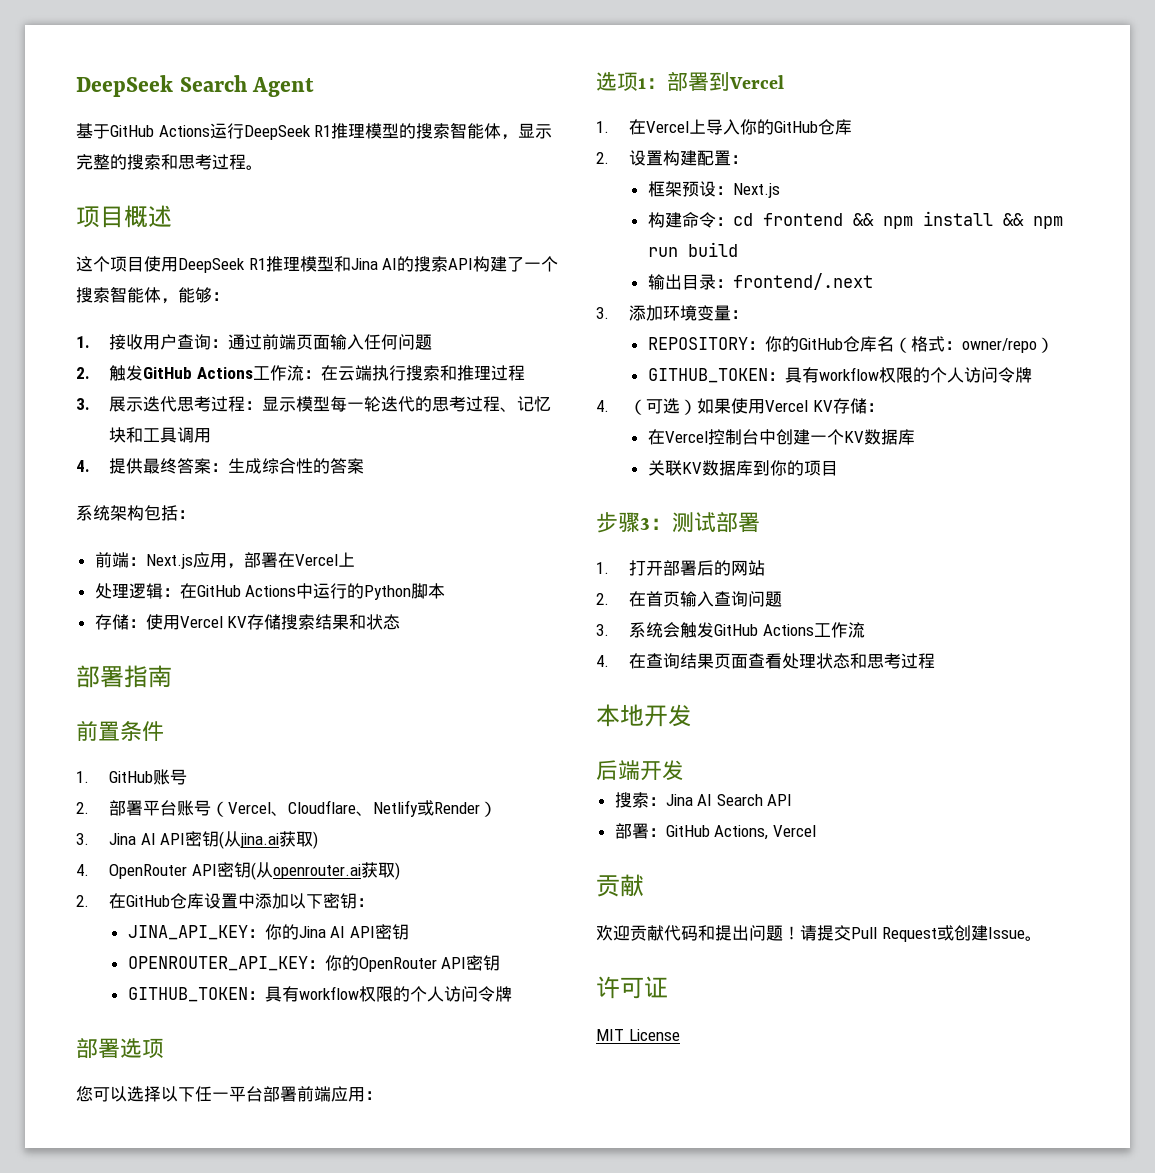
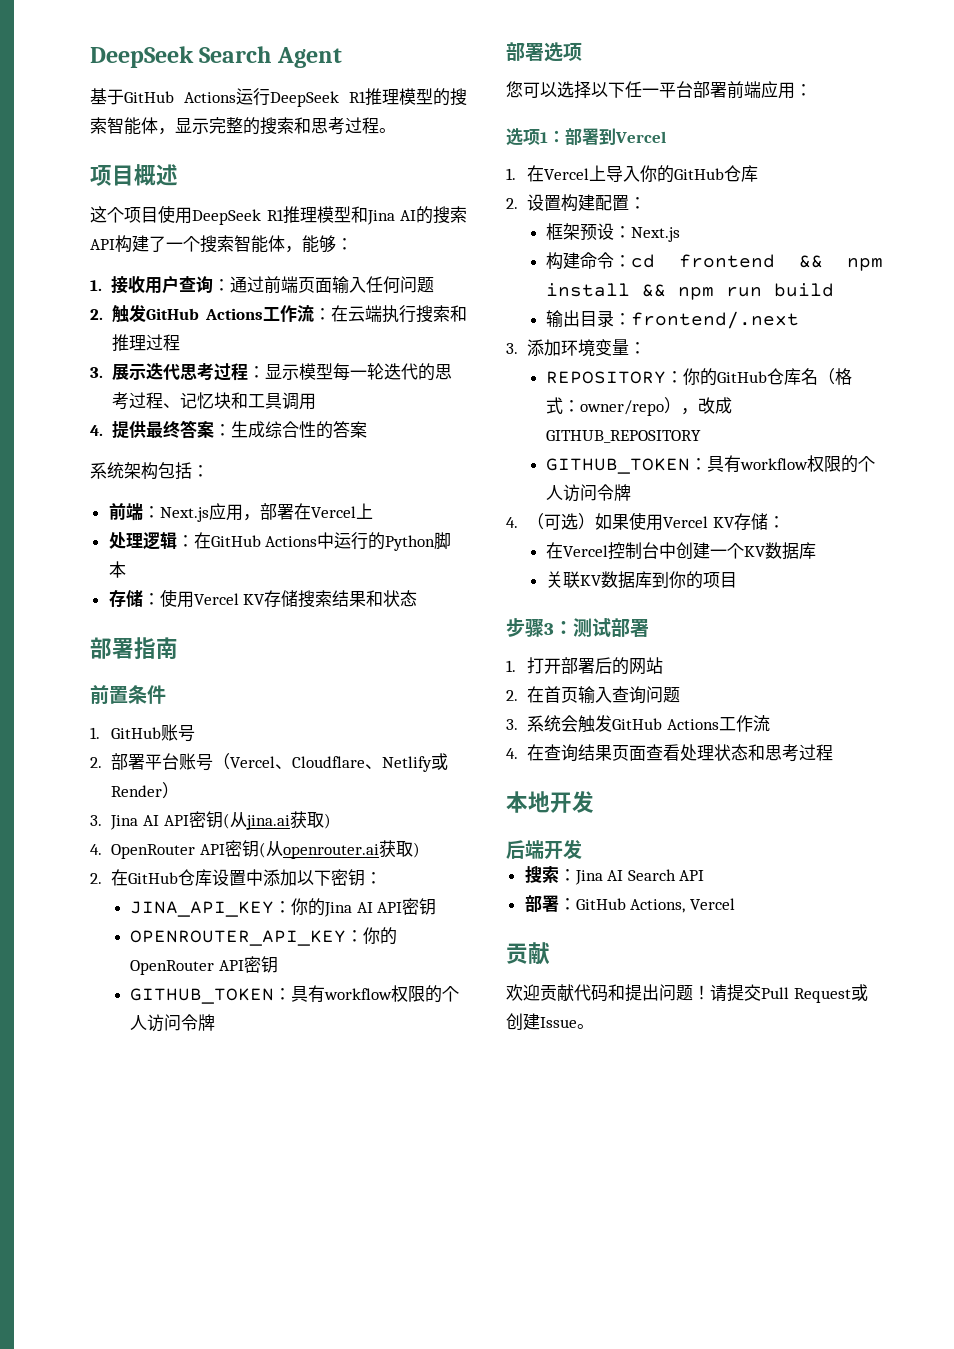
- REPOSITORY：你的GitHub仓库名（格式：owner/repo）
+ REPOSITORY：你的GitHub仓库名（格式：owner/repo），改成GITHUB_REPOSITORY
- 许可证
- MIT License

